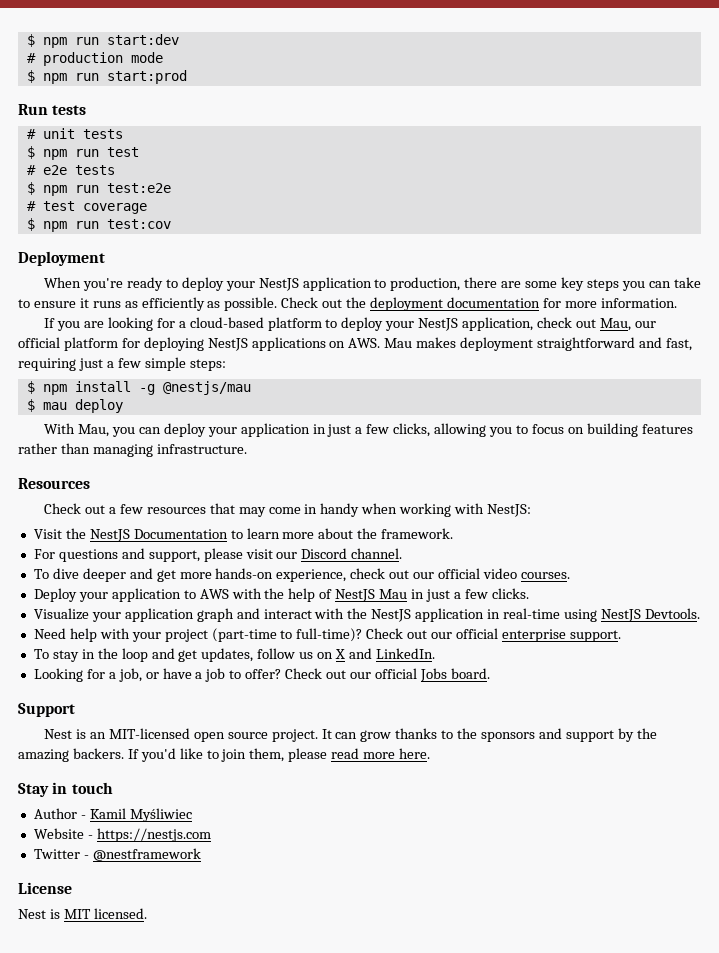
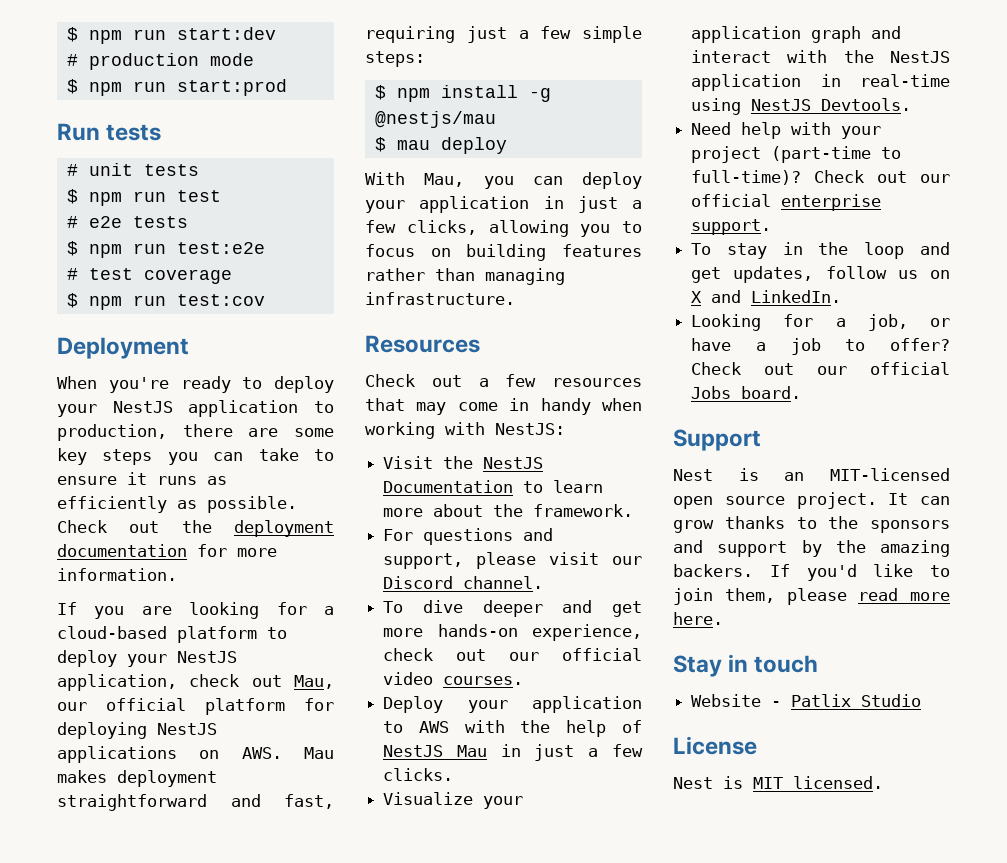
- Author - Kamil Myśliwiec
- Website - https://nestjs.com
- Twitter - @nestframework
+ Website - Patlix Studio

